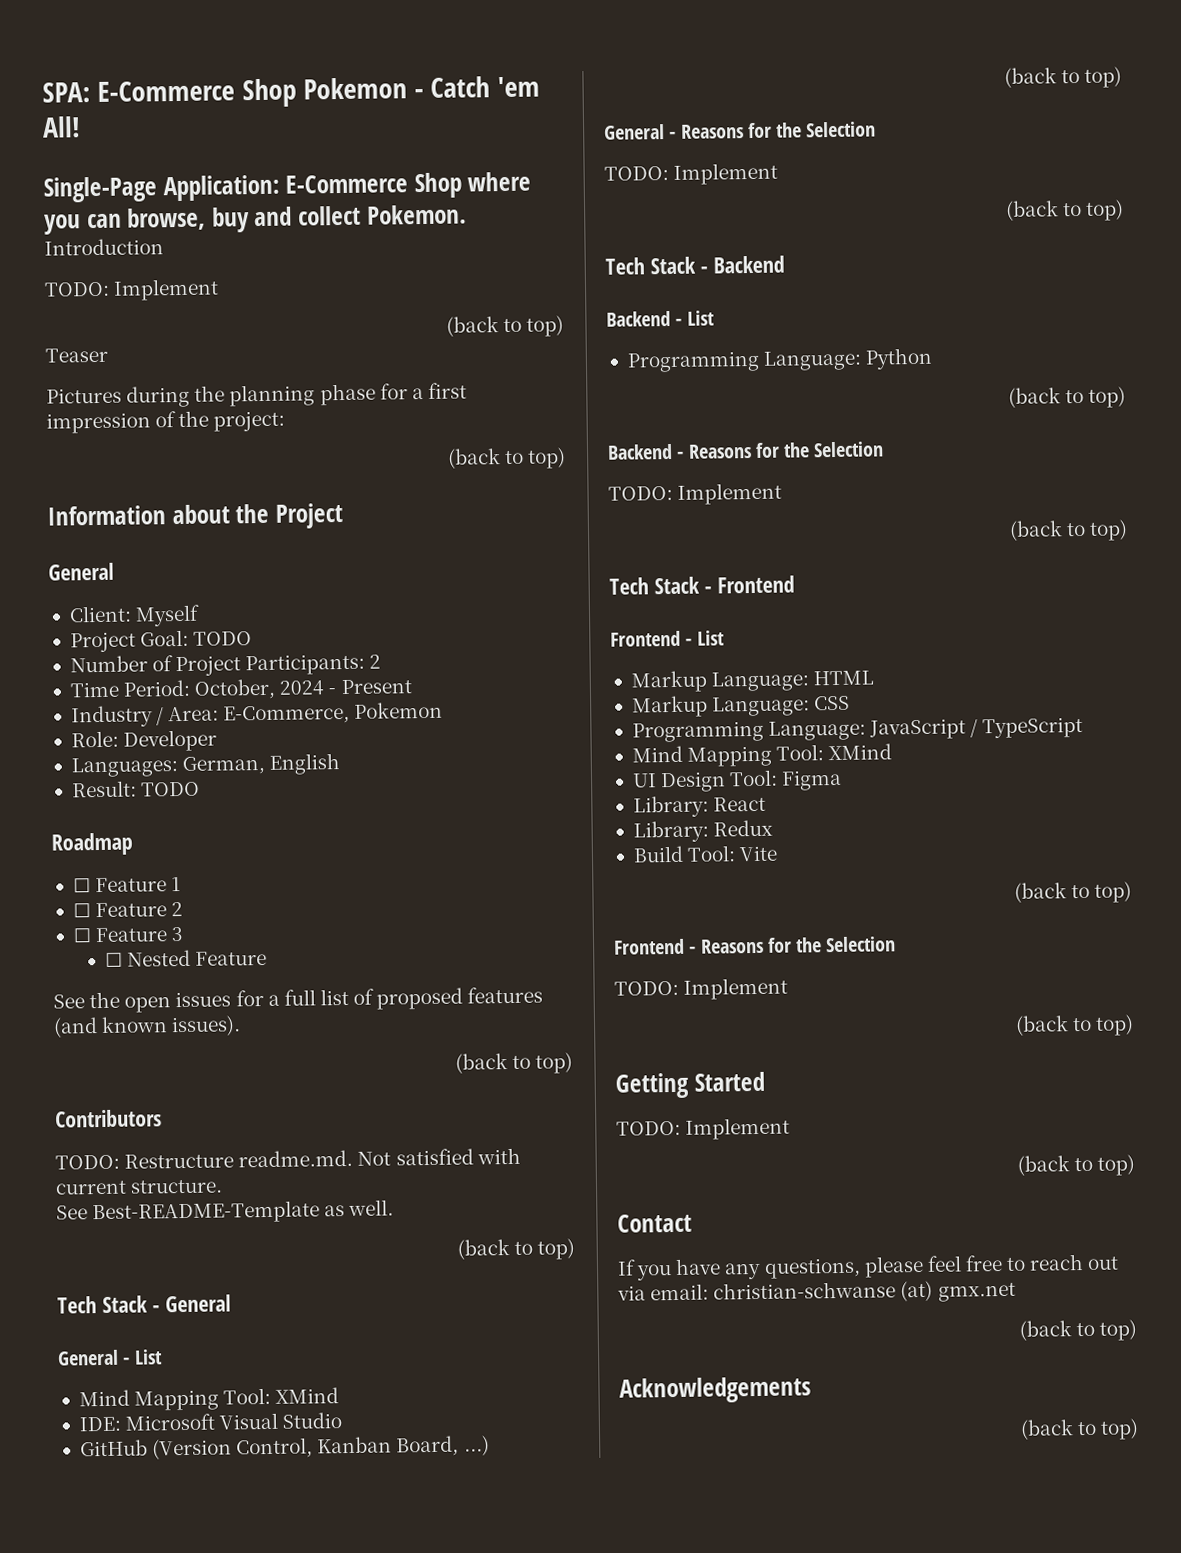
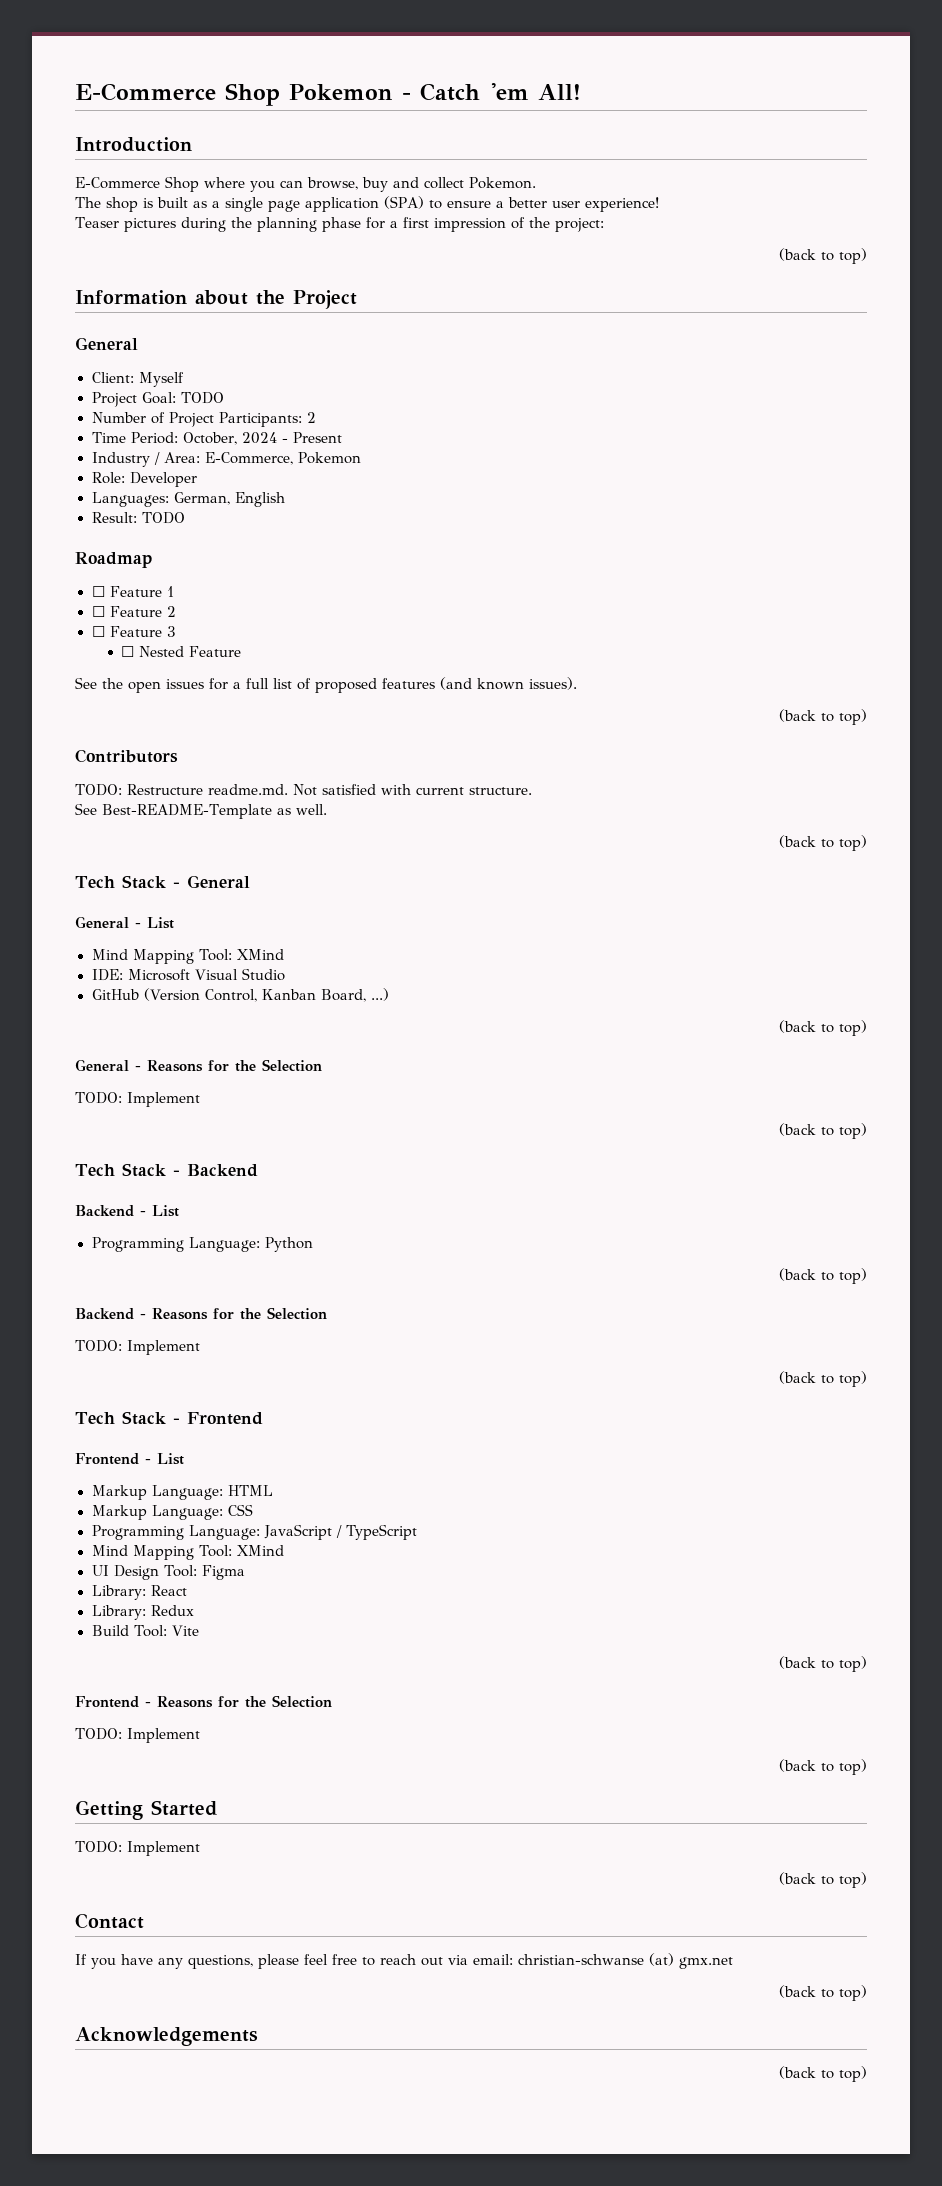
- SPA: E-Commerce Shop Pokemon - Catch 'em All!
+ E-Commerce Shop Pokemon - Catch 'em All!
- Single-Page Application: E-Commerce Shop where you can browse, buy and collect Pokemon.
+ Introduction
+ E-Commerce Shop where you can browse, buy and collect Pokemon.
- Introduction
- TODO: Implement
- (back to top)
+ The shop is built as a single page application (SPA) to ensure a better user experience!
- Teaser
- Pictures during the planning phase for a first impression of the project:
+ Teaser pictures during the planning phase for a first impression of the project:

